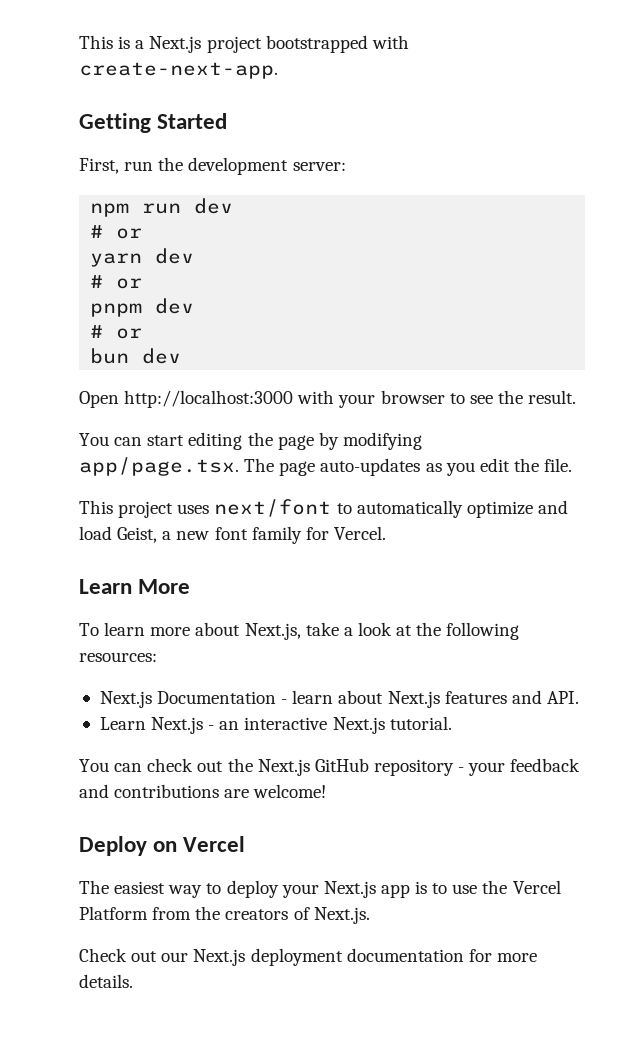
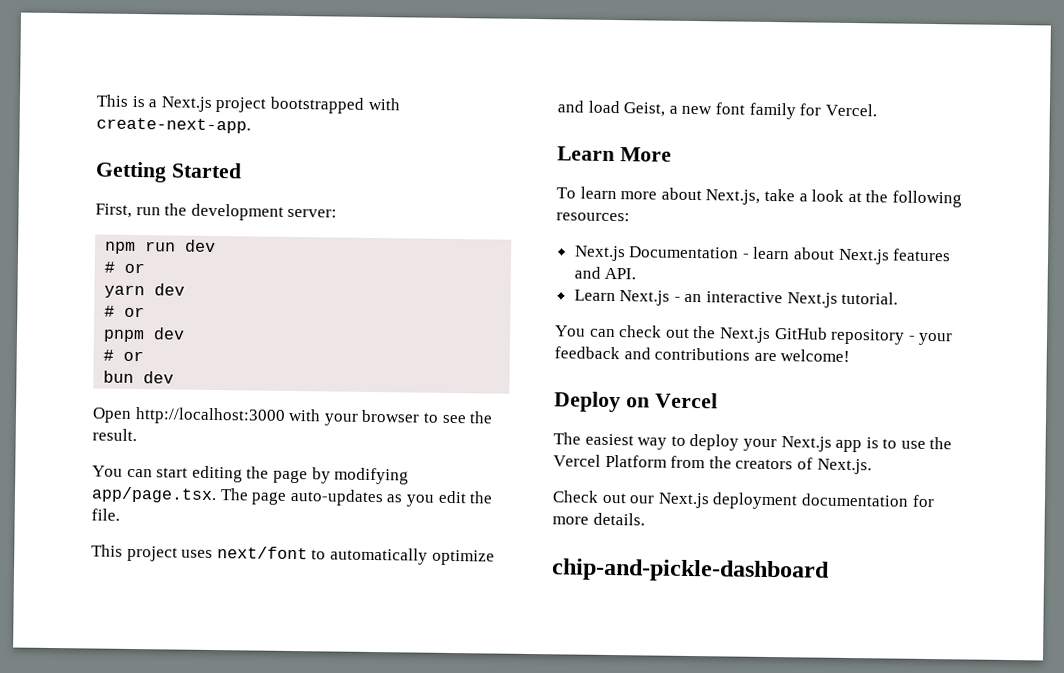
+ chip-and-pickle-dashboard

